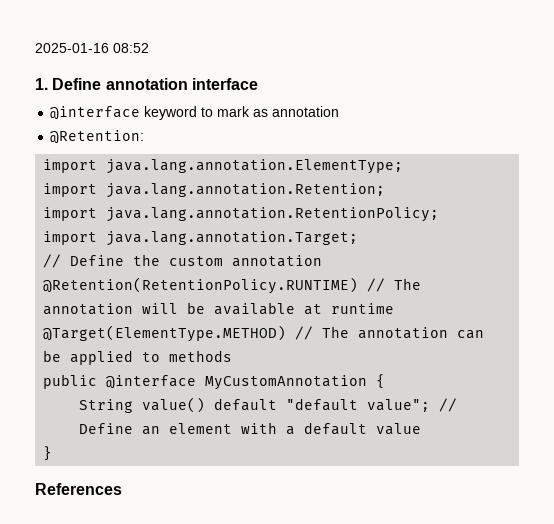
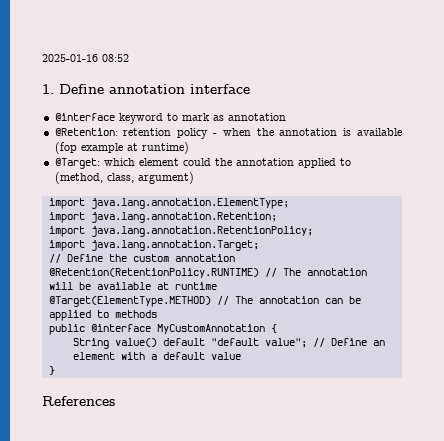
- @Retention:
+ @Retention: retention policy - when the annotation is available (fop example at runtime)
+ @Target: which element could the annotation applied to (method, class, argument)

